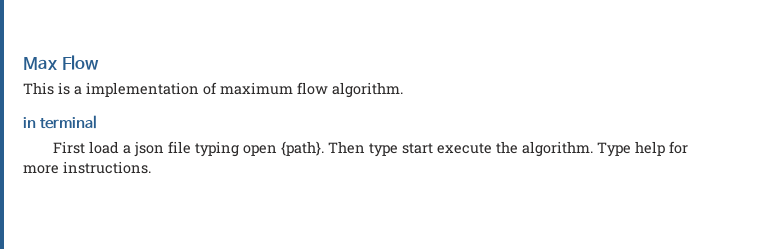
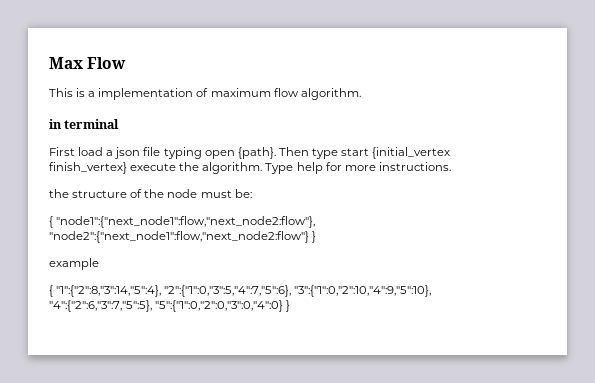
- Then type start execute the algorithm.
+ Then type start {initial_vertex finish_vertex} execute the algorithm.
+ the structure of the node must be:
+ { "node1":{"next_node1":flow,"next_node2:flow"}, "node2":{"next_node1":flow,"next_node2:flow"} }
+ example
+ { "1":{"2":8,"3":14,"5":4}, "2":{"1":0,"3":5,"4":7,"5":6}, "3":{"1":0,"2":10,"4":9,"5":10}, "4":{"2":6,"3":7,"5":5}, "5":{"1":0,"2":0,"3":0,"4":0} }

